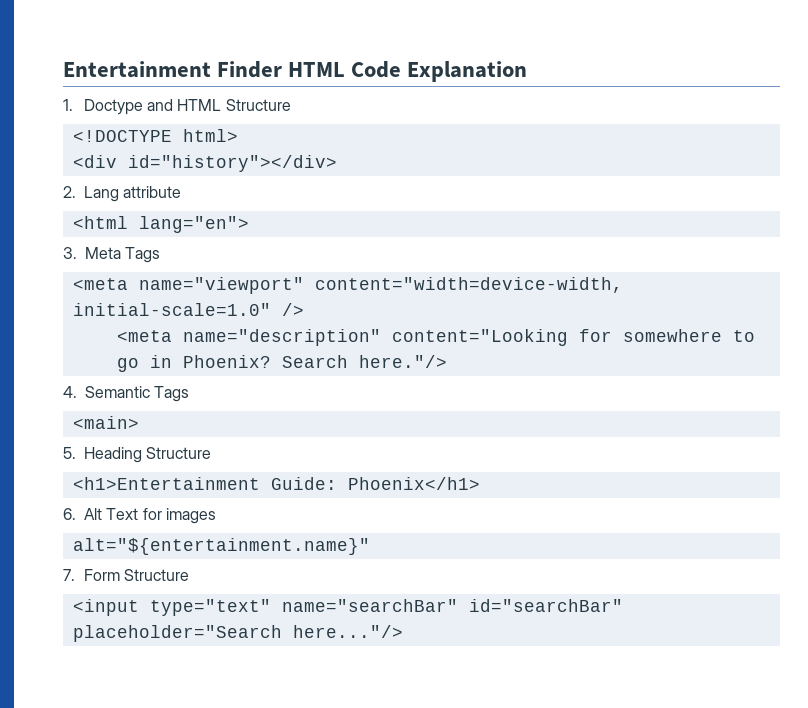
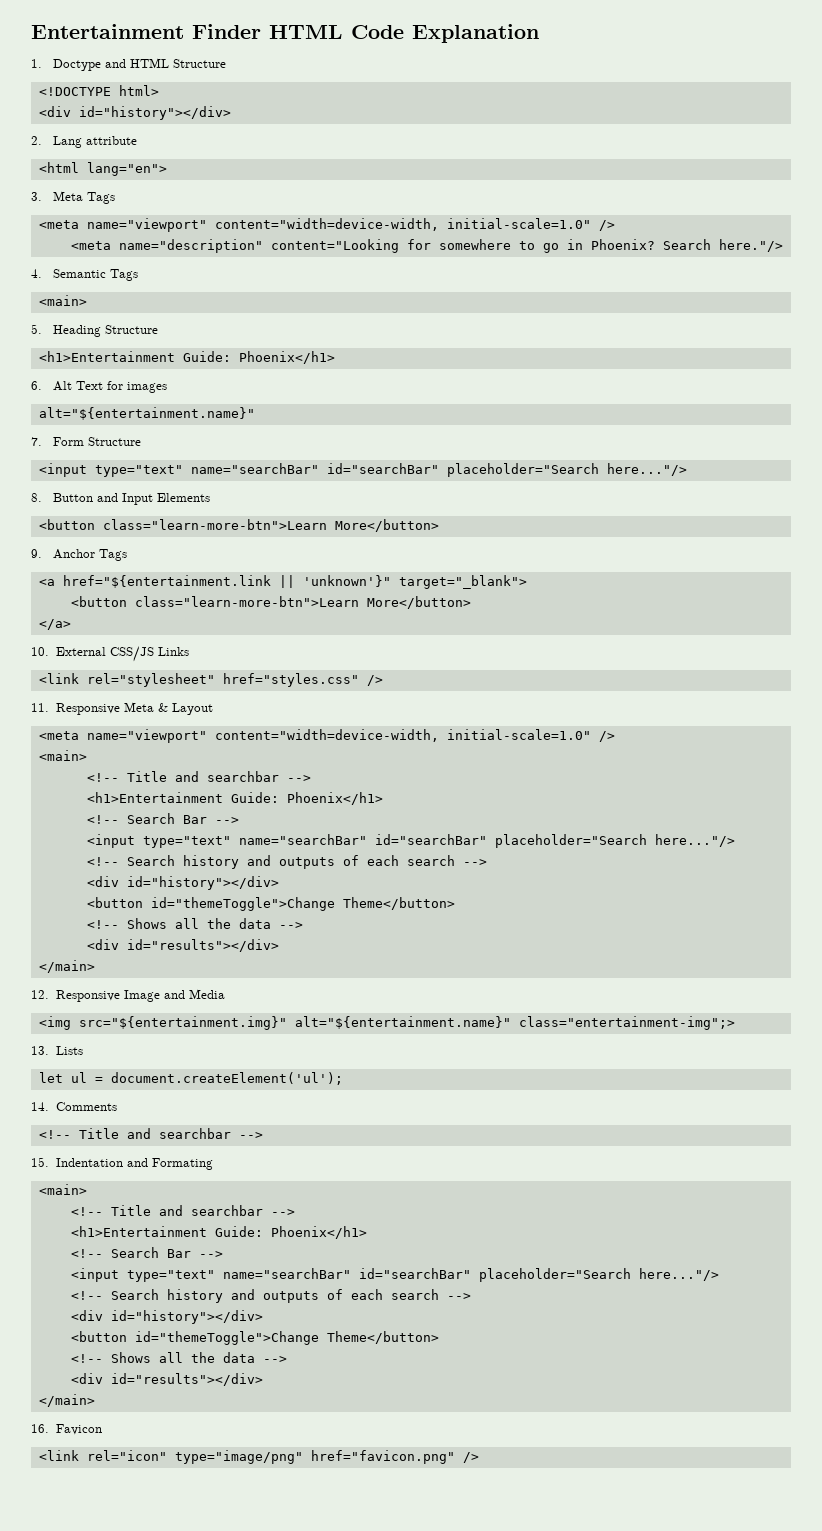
+ 8. Button and Input Elements
+ <button class="learn-more-btn">Learn More</button>
+ 9. Anchor Tags
+ <a href="${entertainment.link || 'unknown'}" target="_blank">
+ <button class="learn-more-btn">Learn More</button>
+ </a>
+ 10. External CSS/JS Links
+ <link rel="stylesheet" href="styles.css" />
+ 11. Responsive Meta & Layout
+ <meta name="viewport" content="width=device-width, initial-scale=1.0" />
+ <main>
+ <!-- Title and searchbar -->
+ <h1>Entertainment Guide: Phoenix</h1>
+ <!-- Search Bar -->
+ <input type="text" name="searchBar" id="searchBar" placeholder="Search here..."/>
+ <!-- Search history and outputs of each search -->
+ <div id="history"></div>
+ <button id="themeToggle">Change Theme</button>
+ <!-- Shows all the data -->
+ <div id="results"></div>
+ </main>
+ 12. Responsive Image and Media
+ <img src="${entertainment.img}" alt="${entertainment.name}" class="entertainment-img";>
+ 13. Lists
+ let ul = document.createElement('ul');
+ 14. Comments
+ <!-- Title and searchbar -->
+ 15. Indentation and Formating
+ <main>
+ <!-- Title and searchbar -->
+ <h1>Entertainment Guide: Phoenix</h1>
+ <!-- Search Bar -->
+ <input type="text" name="searchBar" id="searchBar" placeholder="Search here..."/>
+ <!-- Search history and outputs of each search -->
+ <div id="history"></div>
+ <button id="themeToggle">Change Theme</button>
+ <!-- Shows all the data -->
+ <div id="results"></div>
+ </main>
+ 16. Favicon
+ <link rel="icon" type="image/png" href="favicon.png" />

